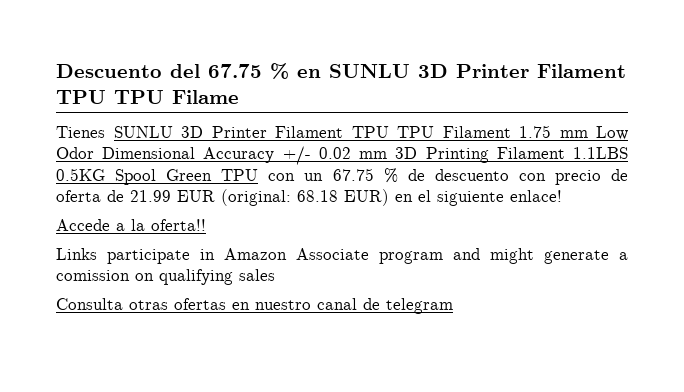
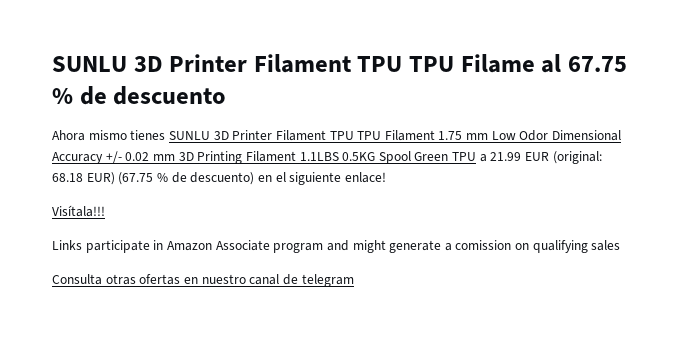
- Descuento del 67.75 % en SUNLU 3D Printer Filament TPU TPU Filame
- Tienes SUNLU 3D Printer Filament TPU TPU Filament 1.75 mm Low Odor Dimensional Accuracy +/- 0.02 mm 3D Printing Filament 1.1LBS 0.5KG Spool Green TPU con un 67.75 % de descuento con precio de oferta de 21.99 EUR (original: 68.18 EUR) en el siguiente enlace!
+ SUNLU 3D Printer Filament TPU TPU Filame al 67.75 % de descuento
+ Ahora mismo tienes SUNLU 3D Printer Filament TPU TPU Filament 1.75 mm Low Odor Dimensional Accuracy +/- 0.02 mm 3D Printing Filament 1.1LBS 0.5KG Spool Green TPU a 21.99 EUR (original: 68.18 EUR) (67.75 % de descuento) en el siguiente enlace!
- Accede a la oferta!!
+ Visítala!!!

